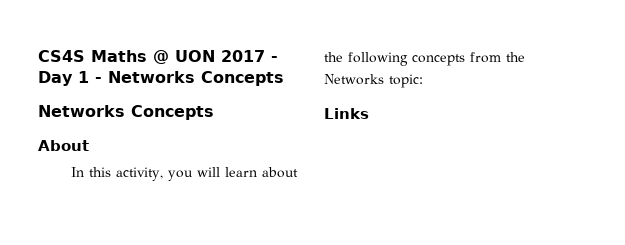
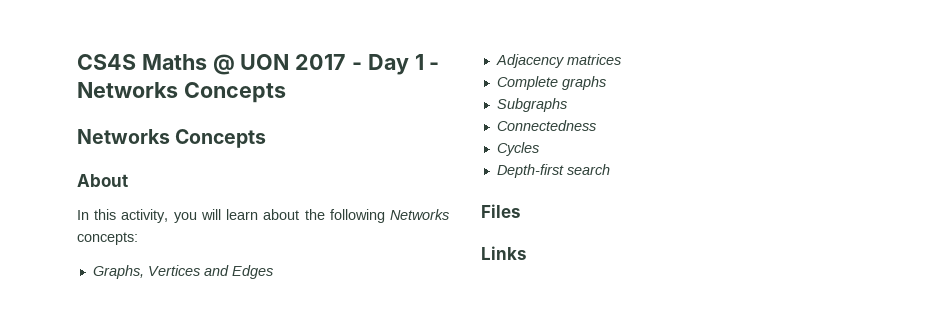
- In this activity, you will learn about the following concepts from the Networks topic:
+ In this activity, you will learn about the following Networks concepts:
+ Graphs, Vertices and Edges
+ Adjacency matrices
+ Complete graphs
+ Subgraphs
+ Connectedness
+ Cycles
+ Depth-first search
+ Files

